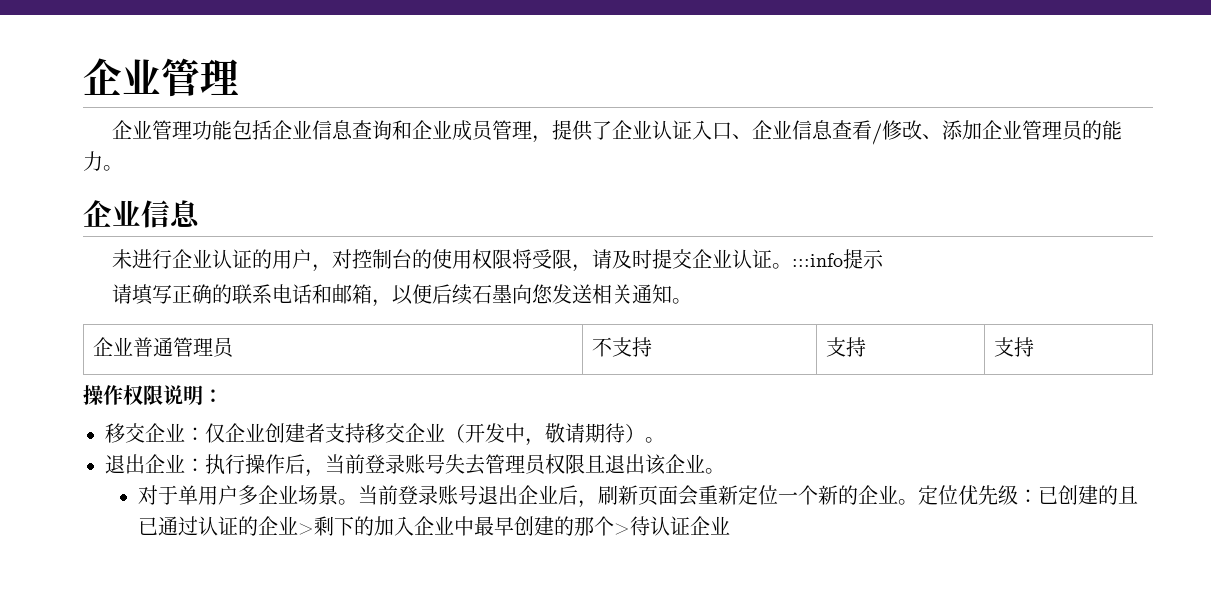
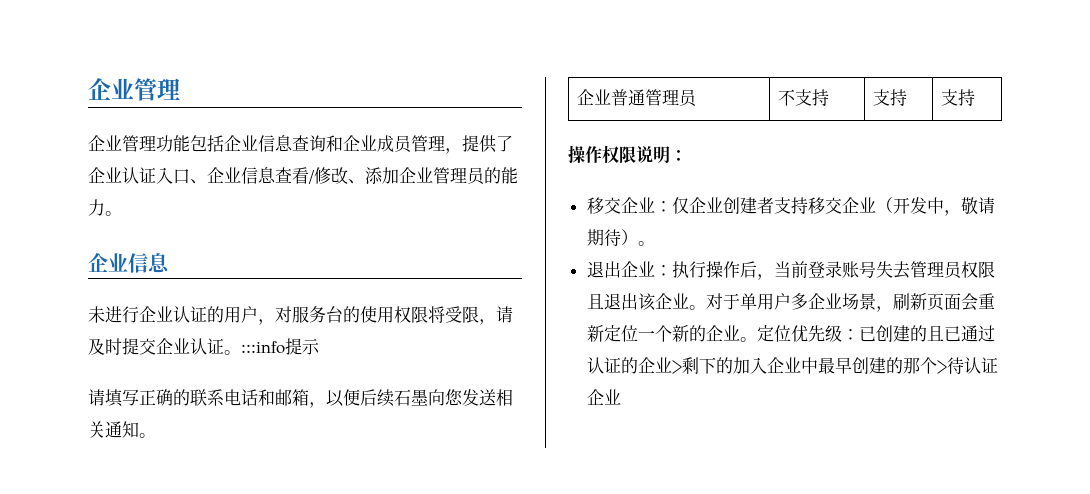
- 未进行企业认证的用户，对控制台的使用权限将受限，请及时提交企业认证。:::info提示
+ 未进行企业认证的用户，对服务台的使用权限将受限，请及时提交企业认证。:::info提示
- 退出企业：执行操作后，当前登录账号失去管理员权限且退出该企业。
- 对于单用户多企业场景。当前登录账号退出企业后，刷新页面会重新定位一个新的企业。
+ 退出企业：执行操作后，当前登录账号失去管理员权限且退出该企业。对于单用户多企业场景，刷新页面会重新定位一个新的企业。

